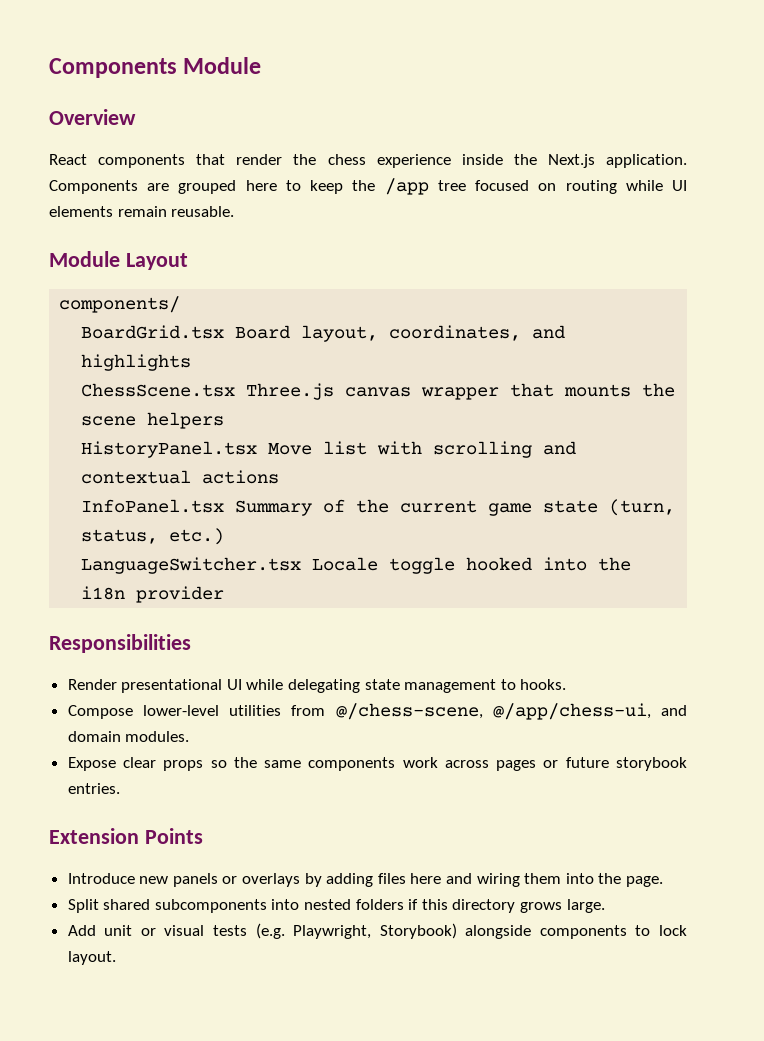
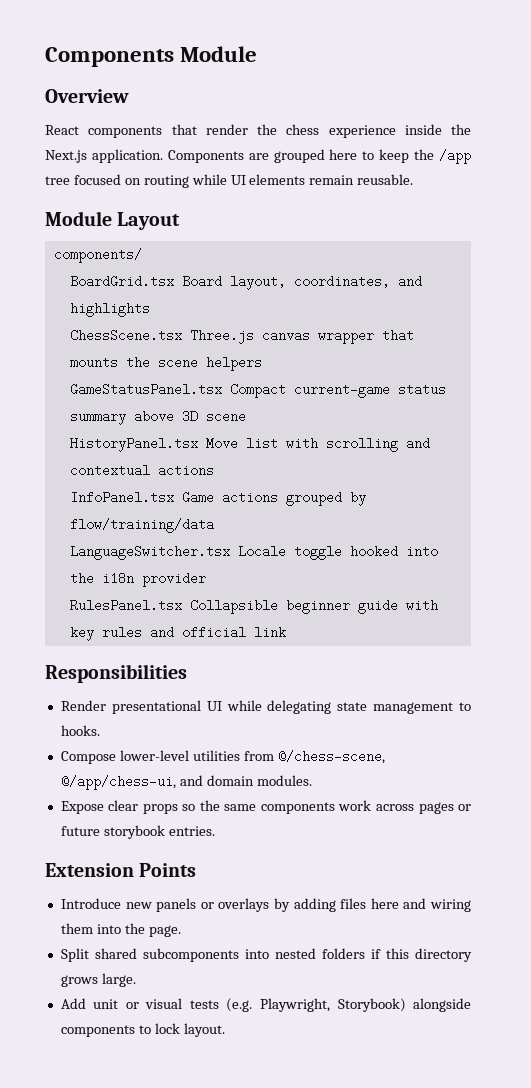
+ GameStatusPanel.tsx Compact current-game status summary above 3D scene
- InfoPanel.tsx Summary of the current game state (turn, status, etc.)
+ InfoPanel.tsx Game actions grouped by flow/training/data
+ RulesPanel.tsx Collapsible beginner guide with key rules and official link

